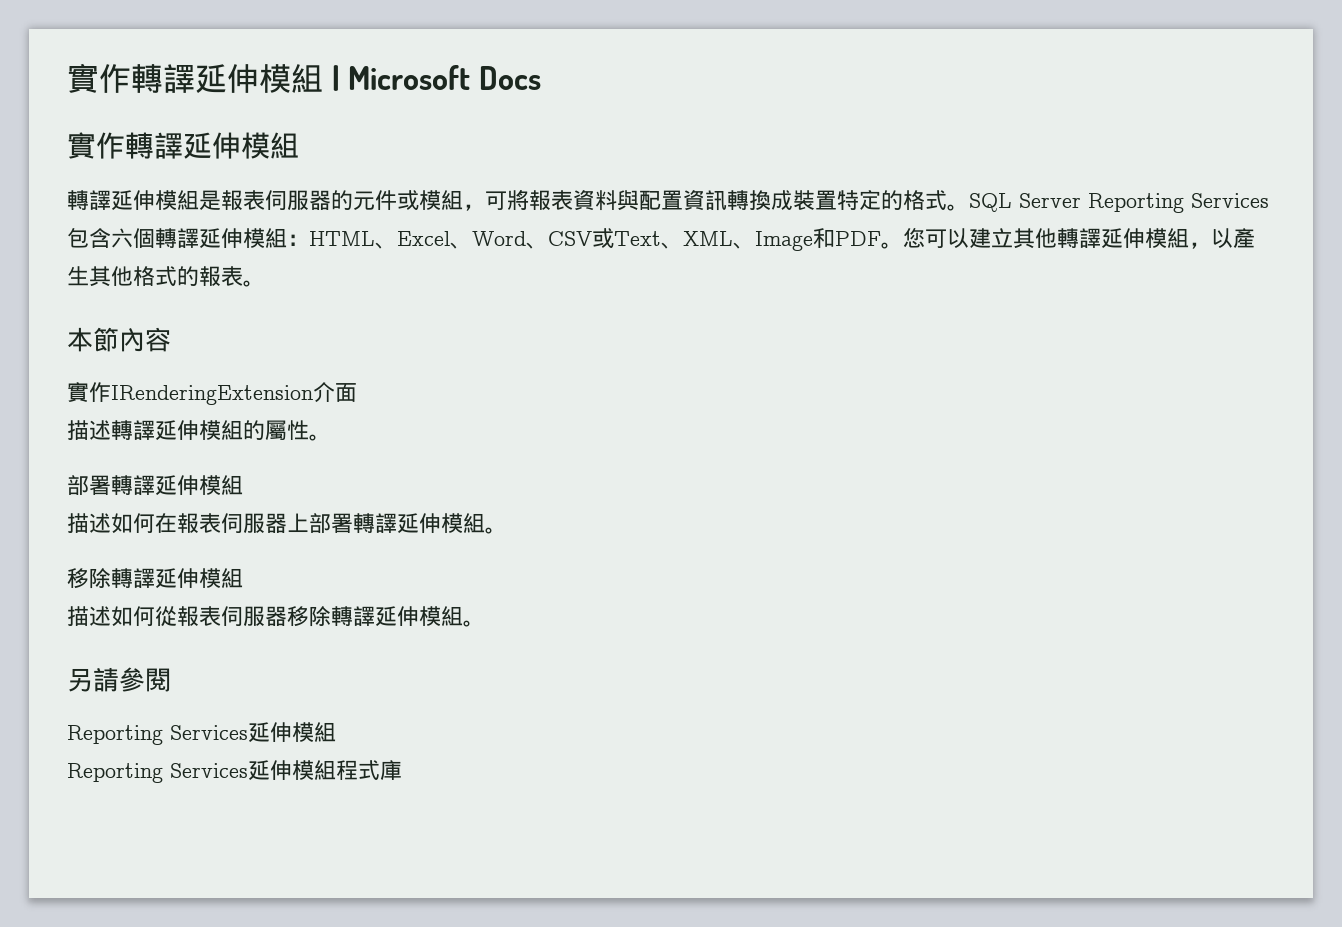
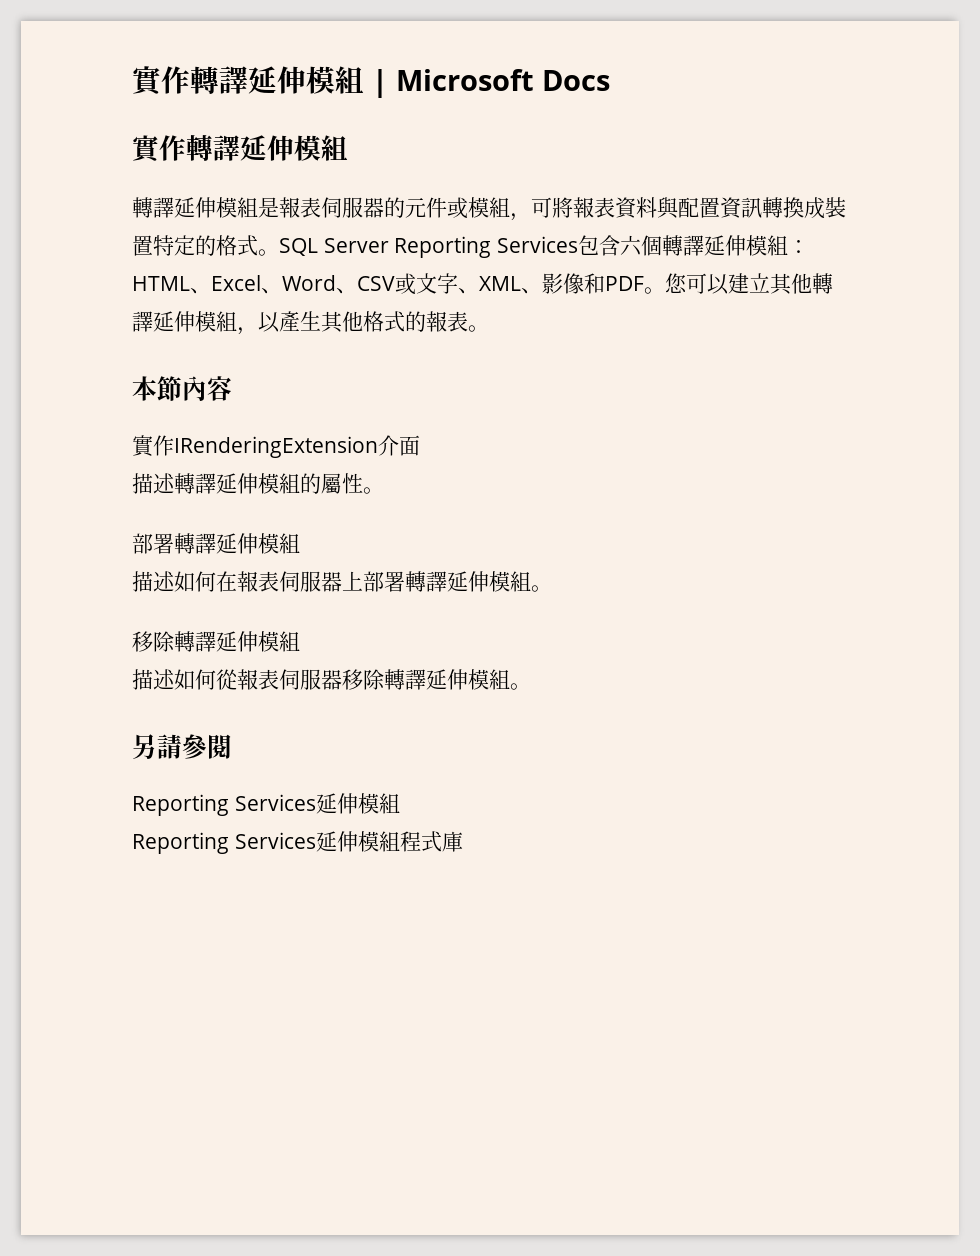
- SQL Server Reporting Services包含六個轉譯延伸模組：HTML、Excel、Word、CSV或Text、XML、Image和PDF。
+ SQL Server Reporting Services包含六個轉譯延伸模組：HTML、Excel、Word、CSV或文字、XML、影像和PDF。

